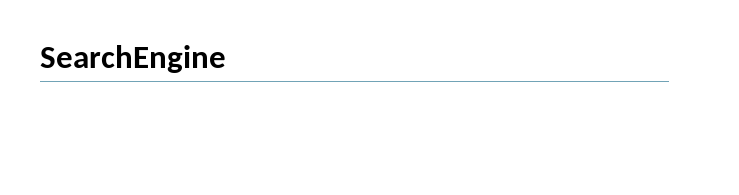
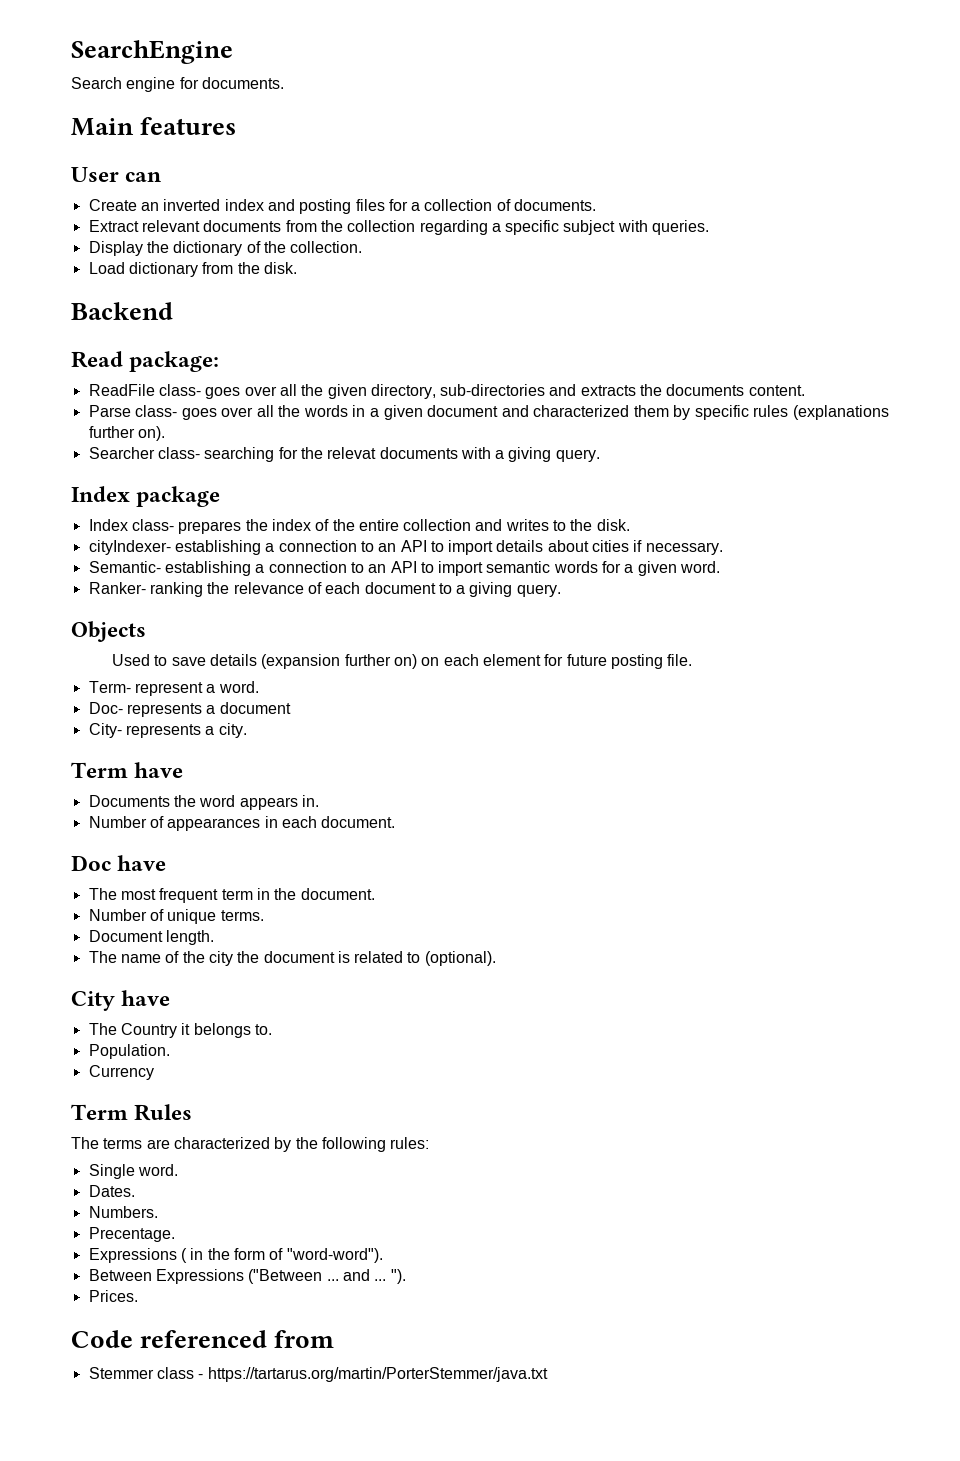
+ Search engine for documents.
+ Main features
+ User can
+ Create an inverted index and posting files for a collection of documents.
+ Extract relevant documents from the collection regarding a specific subject with queries.
+ Display the dictionary of the collection.
+ Load dictionary from the disk.
+ Backend
+ Read package:
+ ReadFile class- goes over all the given directory, sub-directories and extracts the documents content.
+ Parse class- goes over all the words in a given document and characterized them by specific rules (explanations further on).
+ Searcher class- searching for the relevat documents with a giving query.
+ Index package
+ Index class- prepares the index of the entire collection and writes to the disk.
+ cityIndexer- establishing a connection to an API to import details about cities if necessary.
+ Semantic- establishing a connection to an API to import semantic words for a given word.
+ Ranker- ranking the relevance of each document to a giving query.
+ Objects
+ Used to save details (expansion further on) on each element for future posting file.
+ Term- represent a word.
+ Doc- represents a document
+ City- represents a city.
+ Term have
+ Documents the word appears in.
+ Number of appearances in each document.
+ Doc have
+ The most frequent term in the document.
+ Number of unique terms.
+ Document length.
+ The name of the city the document is related to (optional).
+ City have
+ The Country it belongs to.
+ Population.
+ Currency
+ Term Rules
+ The terms are characterized by the following rules:
+ Single word.
+ Dates.
+ Numbers.
+ Precentage.
+ Expressions ( in the form of "word-word").
+ Between Expressions ("Between ... and ... ").
+ Prices.
+ Code referenced from
+ Stemmer class - https://tartarus.org/martin/PorterStemmer/java.txt

